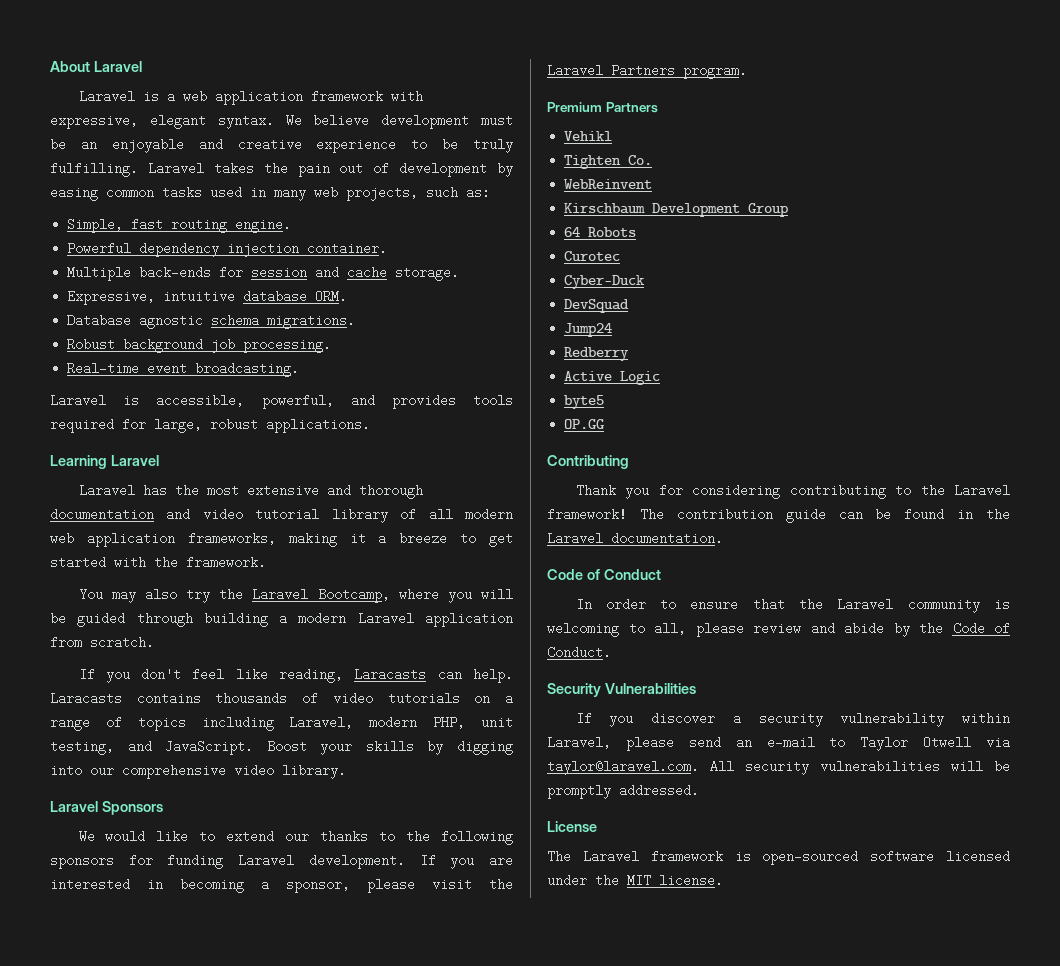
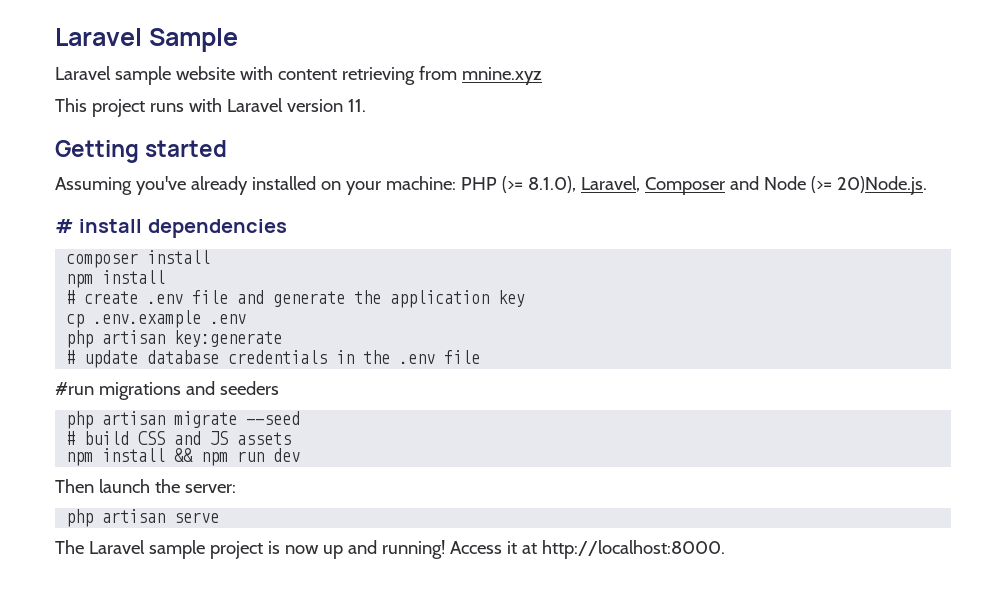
- About Laravel
- Laravel is a web application framework with expressive, elegant syntax. We believe development must be an enjoyable and creative experience to be truly fulfilling. Laravel takes the pain out of development by easing common tasks used in many web projects, such as:
- Simple, fast routing engine.
- Powerful dependency injection container.
- Multiple back-ends for session and cache storage.
- Expressive, intuitive database ORM.
- Database agnostic schema migrations.
- Robust background job processing.
- Real-time event broadcasting.
- Laravel is accessible, powerful, and provides tools required for large, robust applications.
- Learning Laravel
- Laravel has the most extensive and thorough documentation and video tutorial library of all modern web application frameworks, making it a breeze to get started with the framework.
- You may also try the Laravel Bootcamp, where you will be guided through building a modern Laravel application from scratch.
- If you don't feel like reading, Laracasts can help. Laracasts contains thousands of video tutorials on a range of topics including Laravel, modern PHP, unit testing, and JavaScript. Boost your skills by digging into our comprehensive video library.
- Laravel Sponsors
- We would like to extend our thanks to the following sponsors for funding Laravel development. If you are interested in becoming a sponsor, please visit the Laravel Partners program.
- Premium Partners
- Vehikl
- Tighten Co.
- WebReinvent
- Kirschbaum Development Group
- 64 Robots
- Curotec
- Cyber-Duck
- DevSquad
- Jump24
- Redberry
- Active Logic
- byte5
- OP.GG
- Contributing
- Thank you for considering contributing to the Laravel framework! The contribution guide can be found in the Laravel documentation.
- Code of Conduct
- In order to ensure that the Laravel community is welcoming to all, please review and abide by the Code of Conduct.
- Security Vulnerabilities
- If you discover a security vulnerability within Laravel, please send an e-mail to Taylor Otwell via taylor@laravel.com. All security vulnerabilities will be promptly addressed.
- License
- The Laravel framework is open-sourced software licensed under the MIT license.
+ Laravel Sample
+ Laravel sample website with content retrieving from mnine.xyz
+ This project runs with Laravel version 11.
+ Getting started
+ Assuming you've already installed on your machine: PHP (>= 8.1.0), Laravel, Composer and Node (>= 20)Node.js.
+ # install dependencies
+ composer install
+ npm install
+ # create .env file and generate the application key
+ cp .env.example .env
+ php artisan key:generate
+ # update database credentials in the .env file
+ #run migrations and seeders
+ php artisan migrate --seed
+ # build CSS and JS assets
+ npm install && npm run dev
+ Then launch the server:
+ php artisan serve
+ The Laravel sample project is now up and running! Access it at http://localhost:8000.

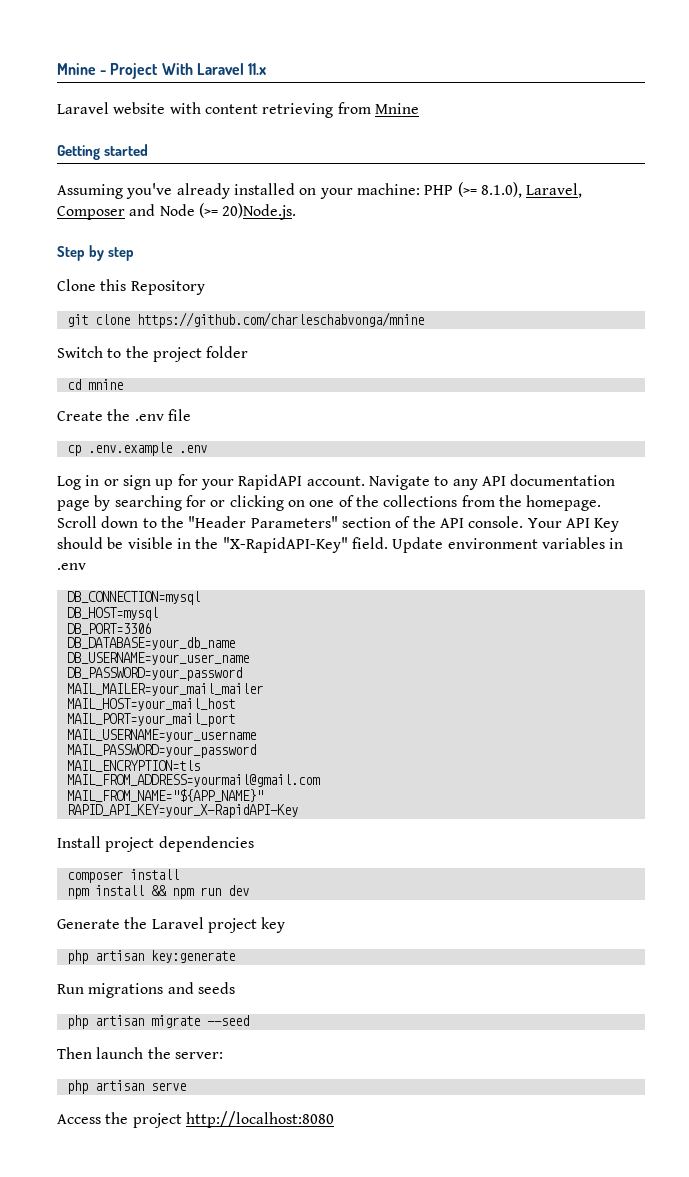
- Laravel Sample
- Laravel sample website with content retrieving from mnine.xyz
- This project runs with Laravel version 11.
+ Mnine - Project With Laravel 11.x
+ Laravel website with content retrieving from Mnine
- # install dependencies
+ Step by step
+ Clone this Repository
+ git clone https://github.com/charleschabvonga/mnine
+ Switch to the project folder
+ cd mnine
+ Create the .env file
+ cp .env.example .env
+ Log in or sign up for your RapidAPI account. Navigate to any API documentation page by searching for or clicking on one of the collections from the homepage. Scroll down to the "Header Parameters" section of the API console. Your API Key should be visible in the "X-RapidAPI-Key" field. Update environment variables in .env
+ DB_CONNECTION=mysql
+ DB_HOST=mysql
+ DB_PORT=3306
+ DB_DATABASE=your_db_name
+ DB_USERNAME=your_user_name
+ DB_PASSWORD=your_password
+ MAIL_MAILER=your_mail_mailer
+ MAIL_HOST=your_mail_host
+ MAIL_PORT=your_mail_port
+ MAIL_USERNAME=your_username
+ MAIL_PASSWORD=your_password
+ MAIL_ENCRYPTION=tls
+ MAIL_FROM_ADDRESS=yourmail@gmail.com
+ MAIL_FROM_NAME="${APP_NAME}"
+ RAPID_API_KEY=your_X-RapidAPI-Key
+ Install project dependencies
  composer install
- npm install
- # create .env file and generate the application key
- cp .env.example .env
+ npm install && npm run dev
+ Generate the Laravel project key
  php artisan key:generate
- # update database credentials in the .env file
- #run migrations and seeders
+ Run migrations and seeds
- # build CSS and JS assets
- npm install && npm run dev
- The Laravel sample project is now up and running! Access it at http://localhost:8000.
+ Access the project http://localhost:8080

